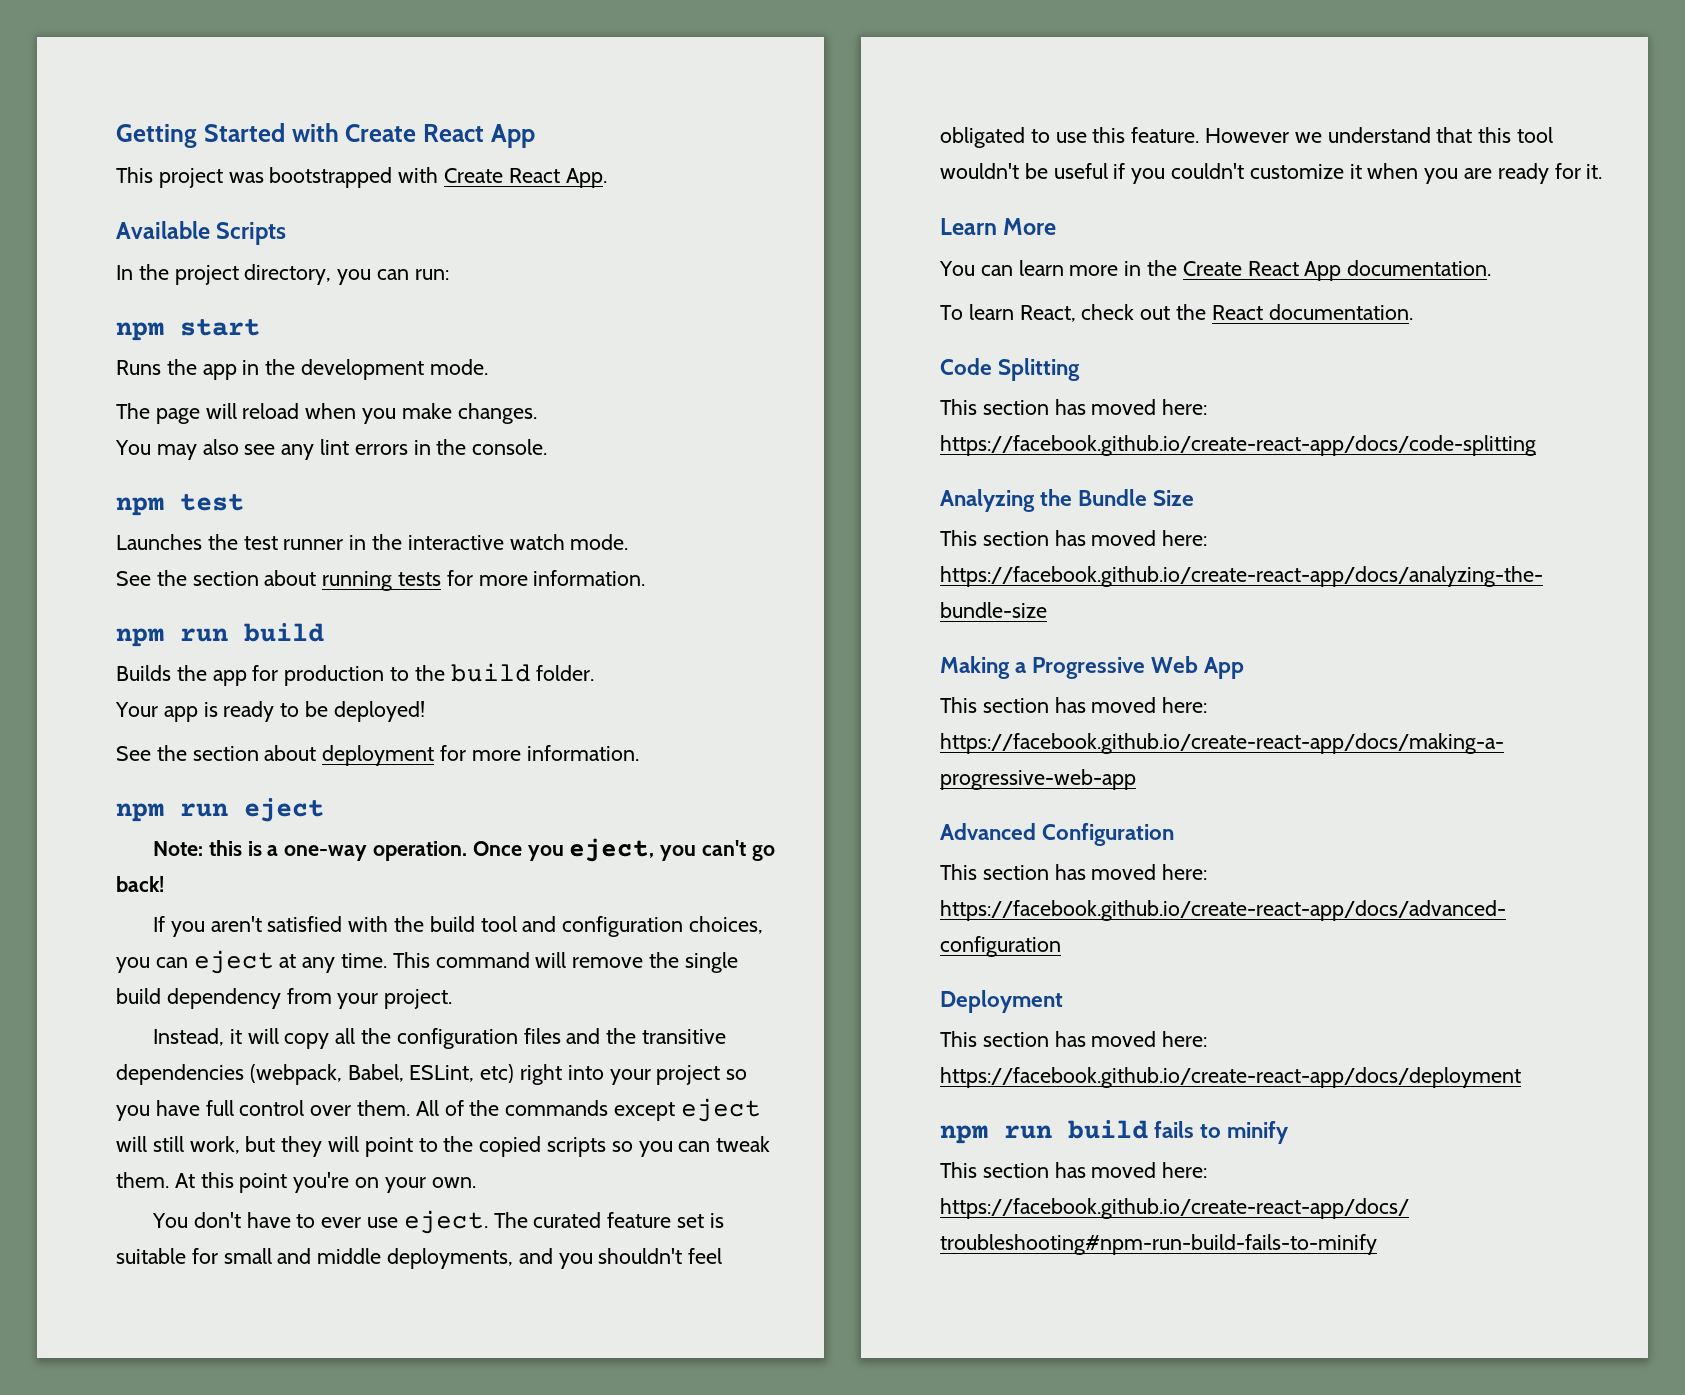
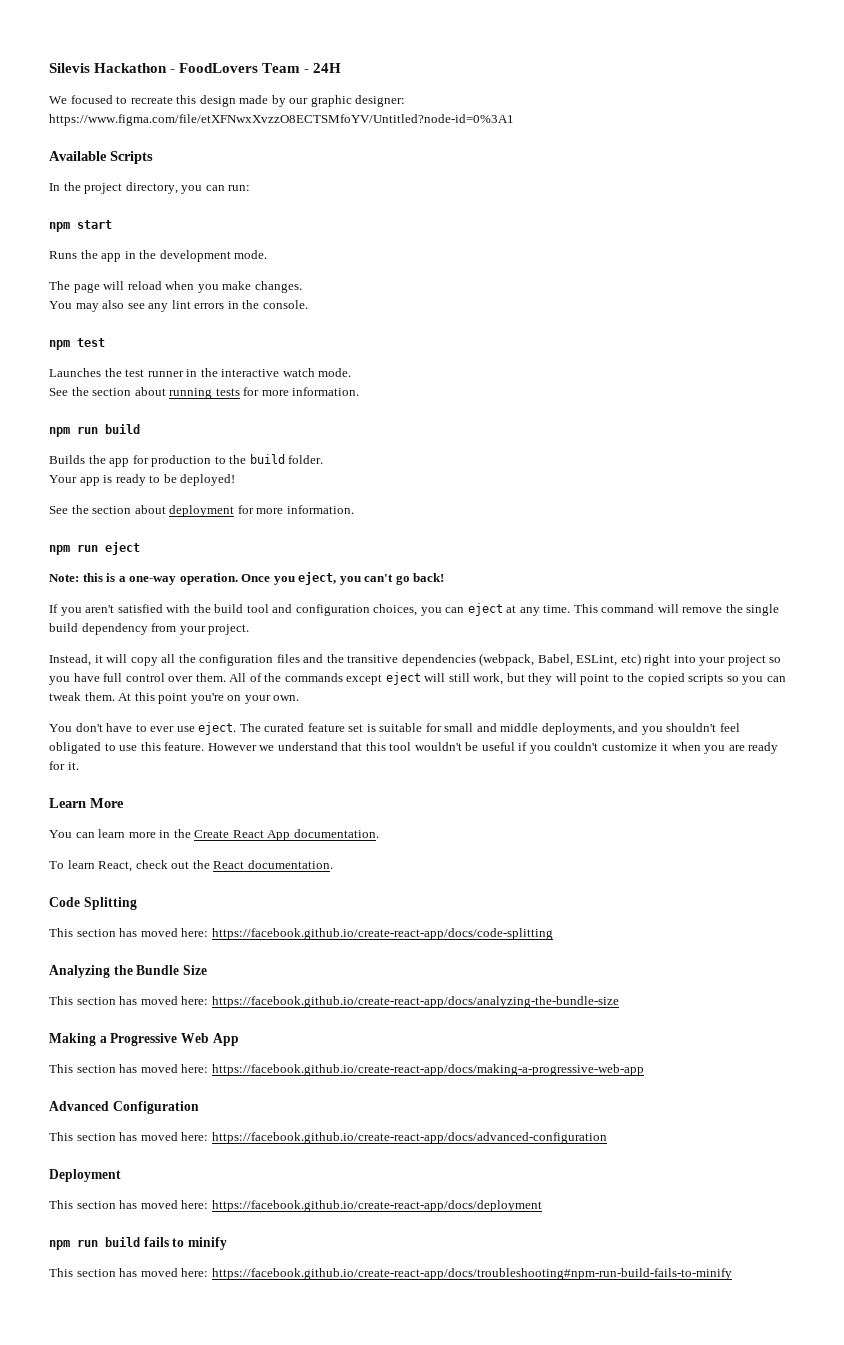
- Getting Started with Create React App
- This project was bootstrapped with Create React App.
+ Silevis Hackathon - FoodLovers Team - 24H
+ We focused to recreate this design made by our graphic designer: https://www.figma.com/file/etXFNwxXvzzO8ECTSMfoYV/Untitled?node-id=0%3A1

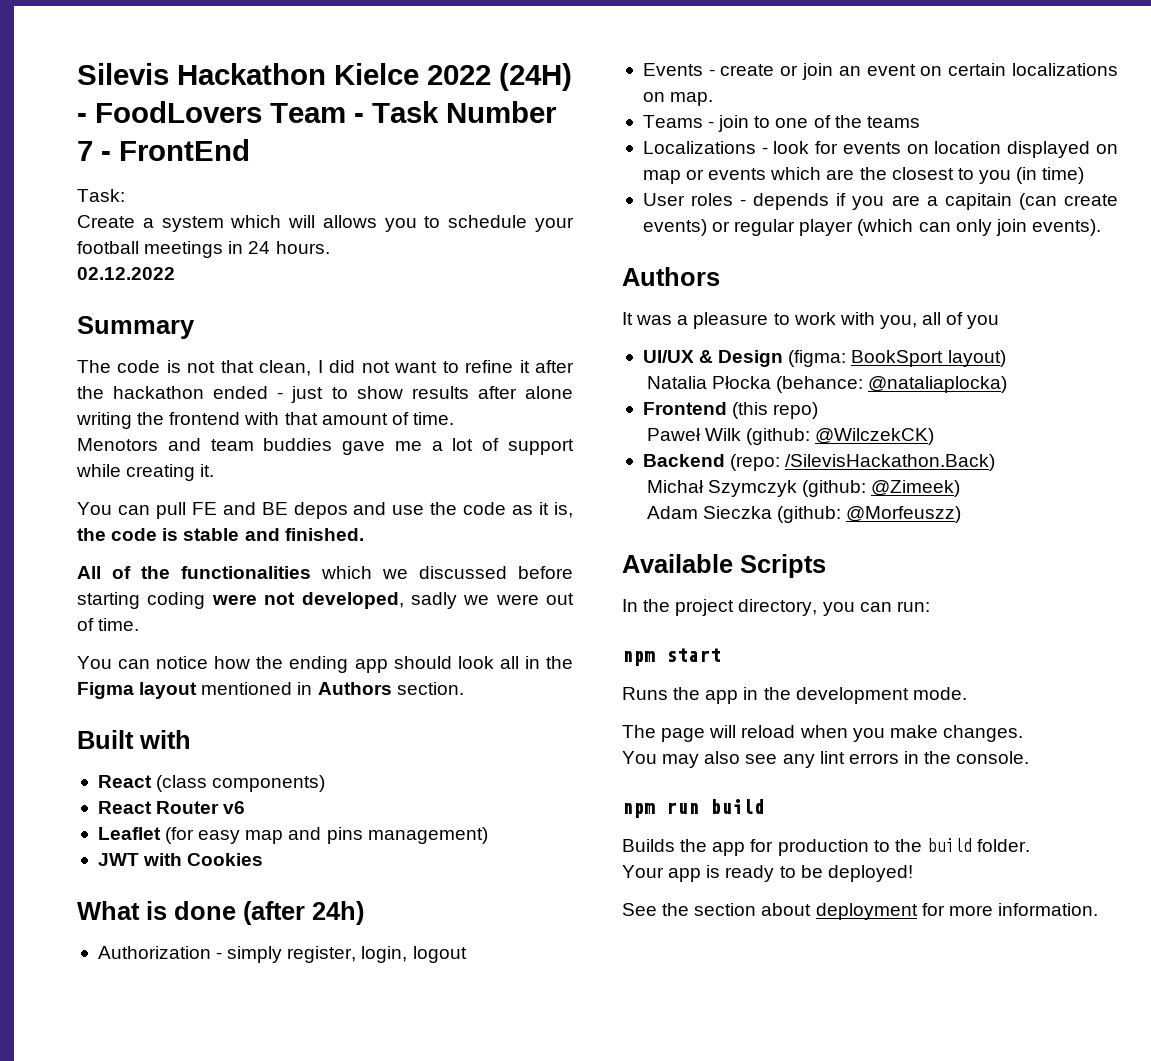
- Silevis Hackathon - FoodLovers Team - 24H
- We focused to recreate this design made by our graphic designer: https://www.figma.com/file/etXFNwxXvzzO8ECTSMfoYV/Untitled?node-id=0%3A1
+ Silevis Hackathon Kielce 2022 (24H) - FoodLovers Team - Task Number 7 - FrontEnd
+ Task:
+ Create a system which will allows you to schedule your football meetings in 24 hours.
+ 02.12.2022
+ Summary
+ The code is not that clean, I did not want to refine it after the hackathon ended - just to show results after alone writing the frontend with that amount of time.
+ Menotors and team buddies gave me a lot of support while creating it.
+ You can pull FE and BE depos and use the code as it is, the code is stable and finished.
+ All of the functionalities which we discussed before starting coding were not developed, sadly we were out of time.
+ You can notice how the ending app should look all in the Figma layout mentioned in Authors section.
+ Built with
+ React (class components)
+ React Router v6
+ Leaflet (for easy map and pins management)
+ JWT with Cookies
+ What is done (after 24h)
+ Authorization - simply register, login, logout
+ Events - create or join an event on certain localizations on map.
+ Teams - join to one of the teams
+ Localizations - look for events on location displayed on map or events which are the closest to you (in time)
+ User roles - depends if you are a capitain (can create events) or regular player (which can only join events).
+ Authors
+ It was a pleasure to work with you, all of you
+ UI/UX & Design (figma: BookSport layout)
+ Natalia Płocka (behance: @nataliaplocka)
+ Frontend (this repo)
+ Paweł Wilk (github: @WilczekCK)
+ Backend (repo: /SilevisHackathon.Back)
+ Michał Szymczyk (github: @Zimeek)
+ Adam Sieczka (github: @Morfeuszz)
- npm test
- Launches the test runner in the interactive watch mode.
- See the section about running tests for more information.
- npm run eject
- Note: this is a one-way operation. Once you eject, you can't go back!
- If you aren't satisfied with the build tool and configuration choices, you can eject at any time. This command will remove the single build dependency from your project.
- Instead, it will copy all the configuration files and the transitive dependencies (webpack, Babel, ESLint, etc) right into your project so you have full control over them. All of the commands except eject will still work, but they will point to the copied scripts so you can tweak them. At this point you're on your own.
- You don't have to ever use eject. The curated feature set is suitable for small and middle deployments, and you shouldn't feel obligated to use this feature. However we understand that this tool wouldn't be useful if you couldn't customize it when you are ready for it.
- Learn More
- You can learn more in the Create React App documentation.
- To learn React, check out the React documentation.
- Code Splitting
- This section has moved here: https://facebook.github.io/create-react-app/docs/code-splitting
- Analyzing the Bundle Size
- This section has moved here: https://facebook.github.io/create-react-app/docs/analyzing-the-bundle-size
- Making a Progressive Web App
- This section has moved here: https://facebook.github.io/create-react-app/docs/making-a-progressive-web-app
- Advanced Configuration
- This section has moved here: https://facebook.github.io/create-react-app/docs/advanced-configuration
- Deployment
- This section has moved here: https://facebook.github.io/create-react-app/docs/deployment
- npm run build fails to minify
- This section has moved here: https://facebook.github.io/create-react-app/docs/troubleshooting#npm-run-build-fails-to-minify

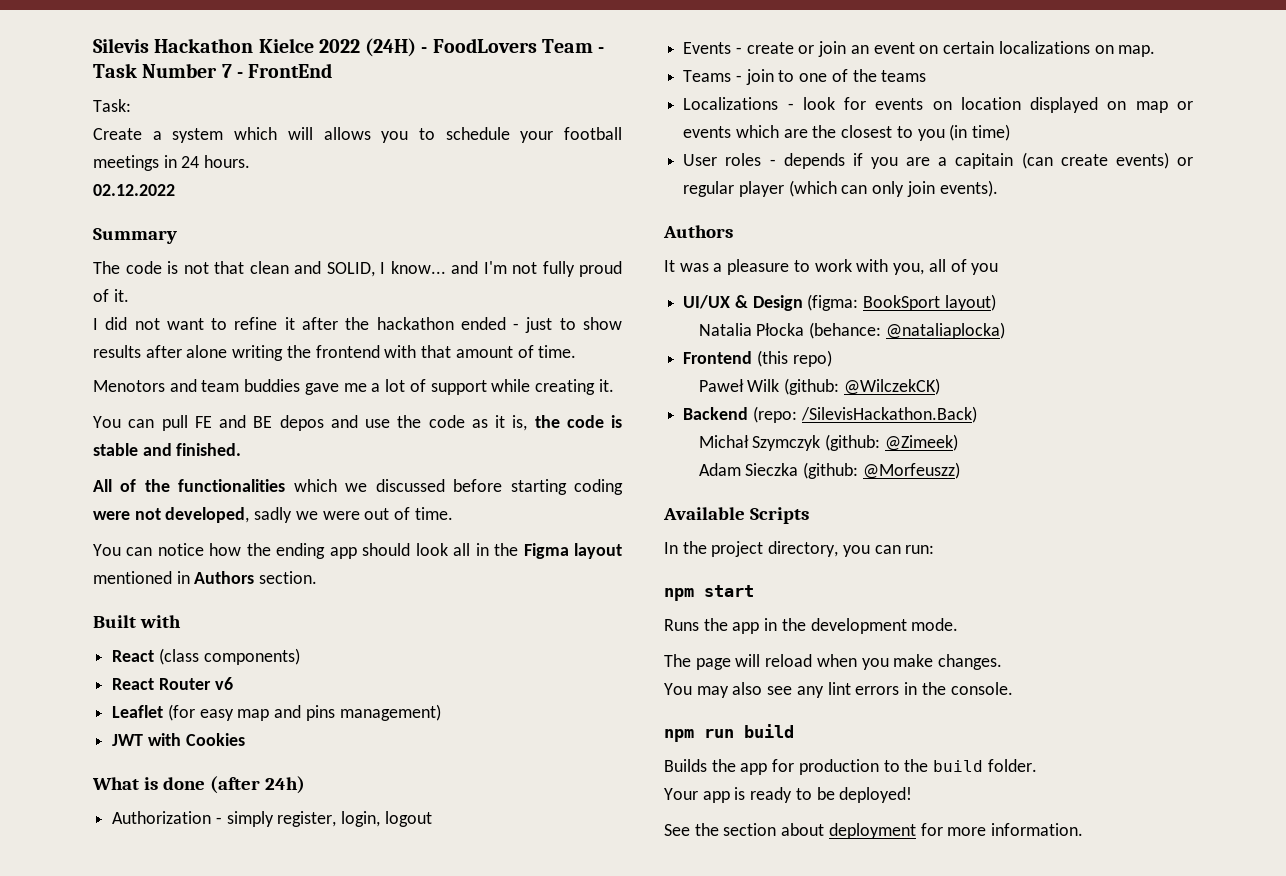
- The code is not that clean, I did not want to refine it after the hackathon ended - just to show results after alone writing the frontend with that amount of time.
+ The code is not that clean and SOLID, I know... and I'm not fully proud of it.
+ I did not want to refine it after the hackathon ended - just to show results after alone writing the frontend with that amount of time.

